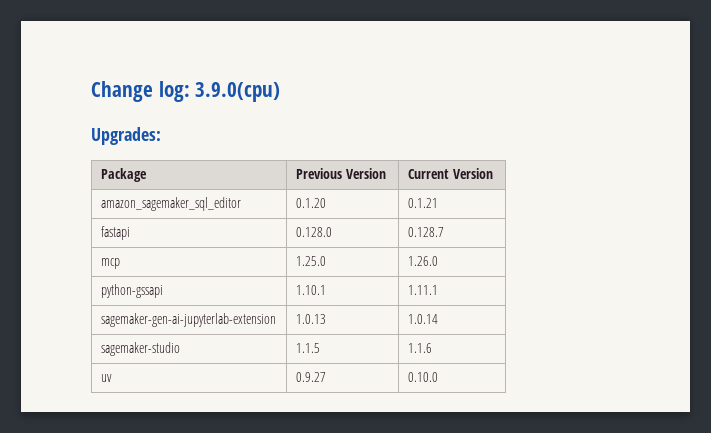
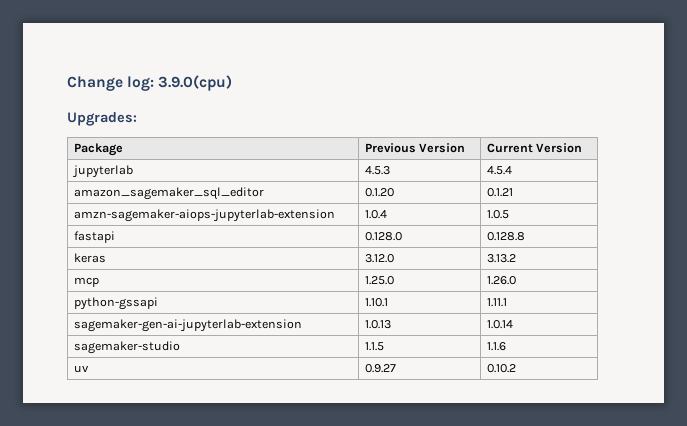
+ jupyterlab | 4.5.3 | 4.5.4
+ amzn-sagemaker-aiops-jupyterlab-extension | 1.0.4 | 1.0.5
- fastapi | 0.128.0 | 0.128.7
+ fastapi | 0.128.0 | 0.128.8
+ keras | 3.12.0 | 3.13.2
- uv | 0.9.27 | 0.10.0
+ uv | 0.9.27 | 0.10.2

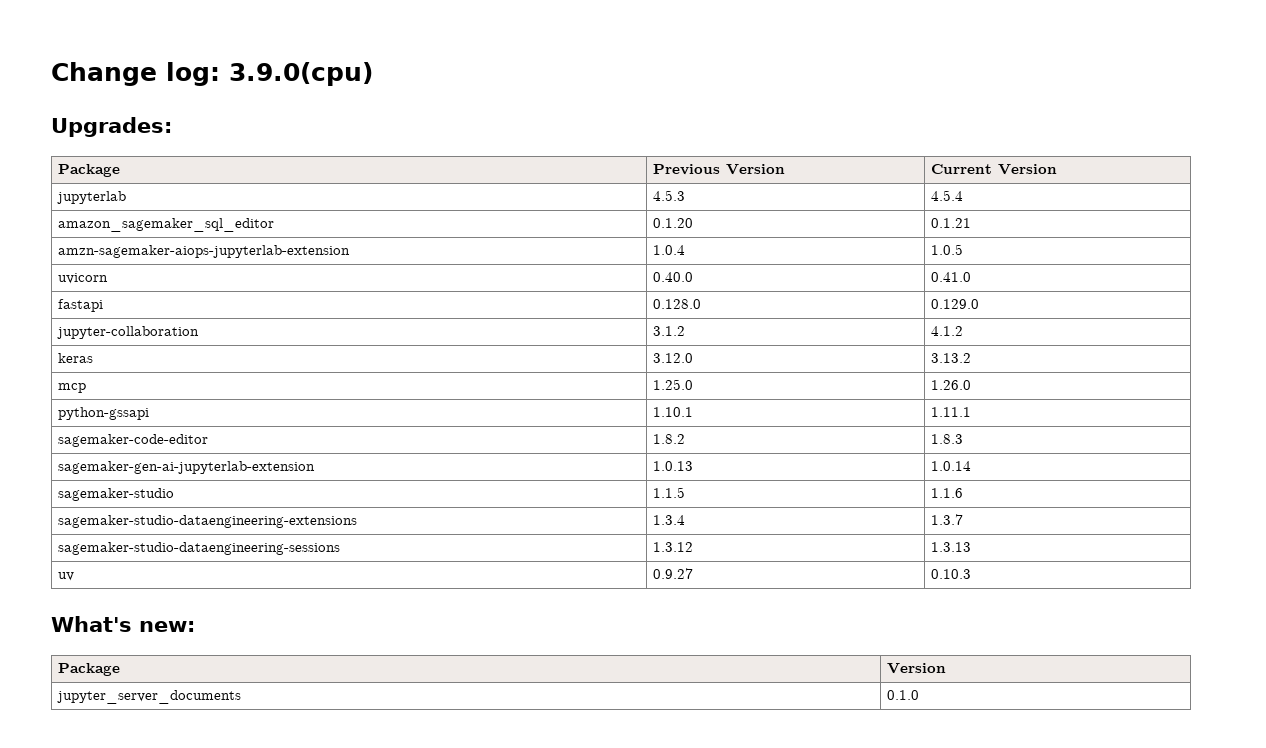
+ uvicorn | 0.40.0 | 0.41.0
- fastapi | 0.128.0 | 0.128.8
+ fastapi | 0.128.0 | 0.129.0
+ jupyter-collaboration | 3.1.2 | 4.1.2
+ sagemaker-code-editor | 1.8.2 | 1.8.3
- uv | 0.9.27 | 0.10.2
+ sagemaker-studio-dataengineering-extensions | 1.3.4 | 1.3.7
+ sagemaker-studio-dataengineering-sessions | 1.3.12 | 1.3.13
+ uv | 0.9.27 | 0.10.3
+ What's new:
+ Package | Version
+ jupyter_server_documents | 0.1.0

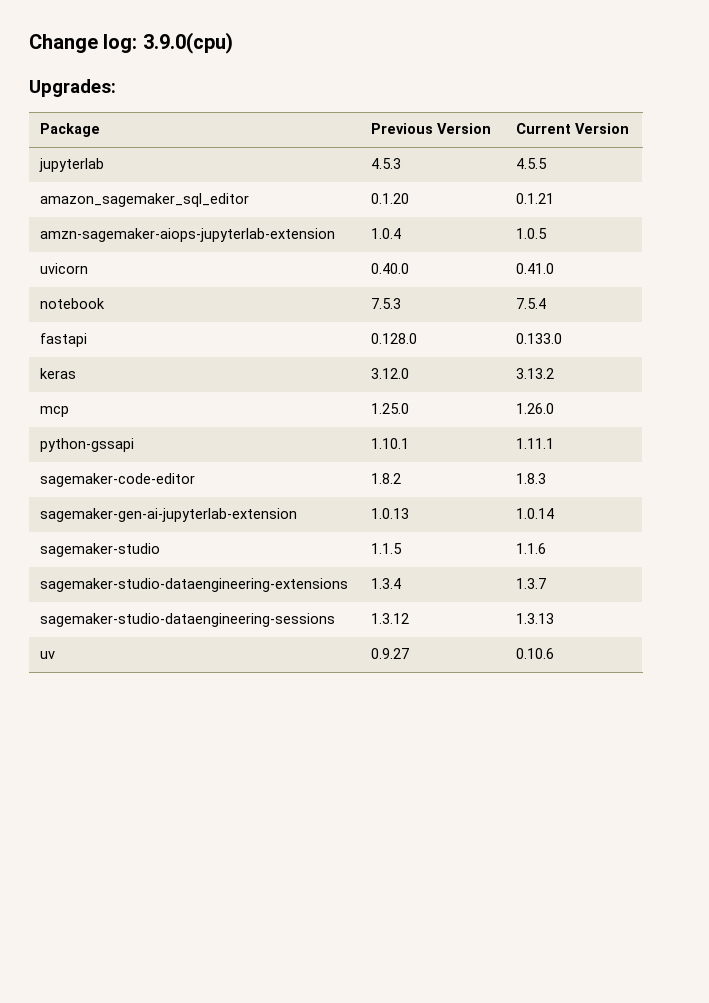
- jupyterlab | 4.5.3 | 4.5.4
+ jupyterlab | 4.5.3 | 4.5.5
+ notebook | 7.5.3 | 7.5.4
- fastapi | 0.128.0 | 0.129.0
- jupyter-collaboration | 3.1.2 | 4.1.2
+ fastapi | 0.128.0 | 0.133.0
- uv | 0.9.27 | 0.10.3
- What's new:
- Package | Version
- jupyter_server_documents | 0.1.0
+ uv | 0.9.27 | 0.10.6

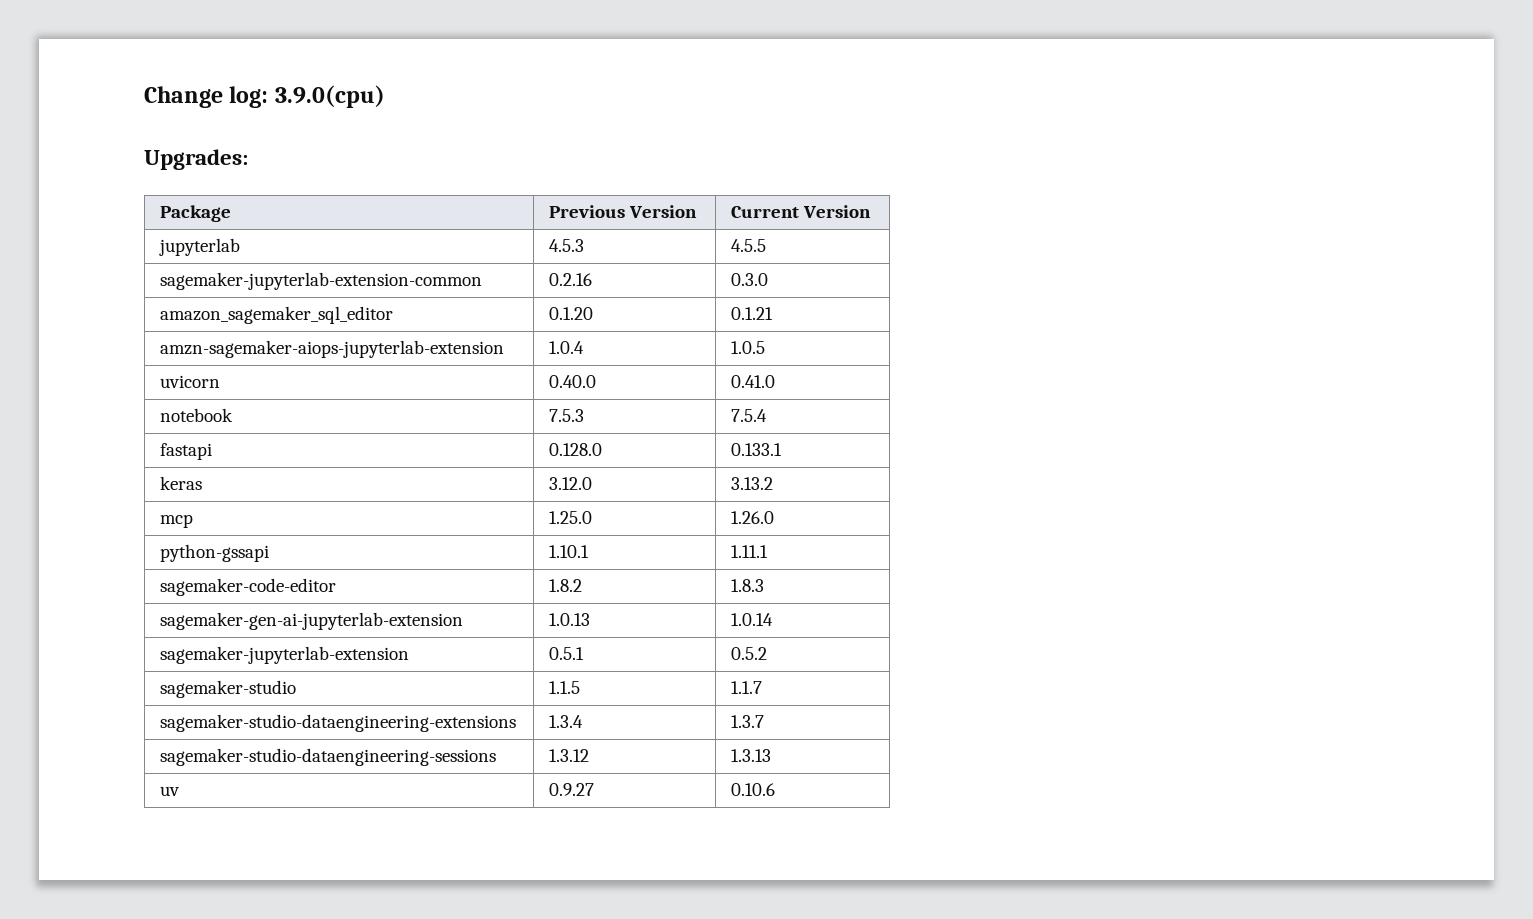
+ sagemaker-jupyterlab-extension-common | 0.2.16 | 0.3.0
- fastapi | 0.128.0 | 0.133.0
+ fastapi | 0.128.0 | 0.133.1
+ sagemaker-jupyterlab-extension | 0.5.1 | 0.5.2
- sagemaker-studio | 1.1.5 | 1.1.6
+ sagemaker-studio | 1.1.5 | 1.1.7

